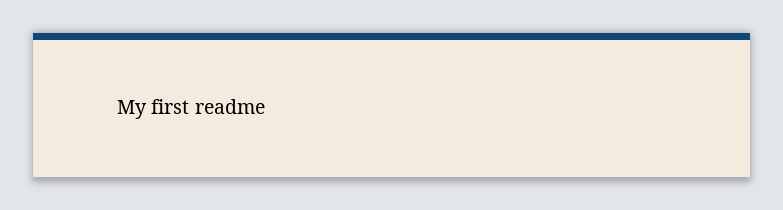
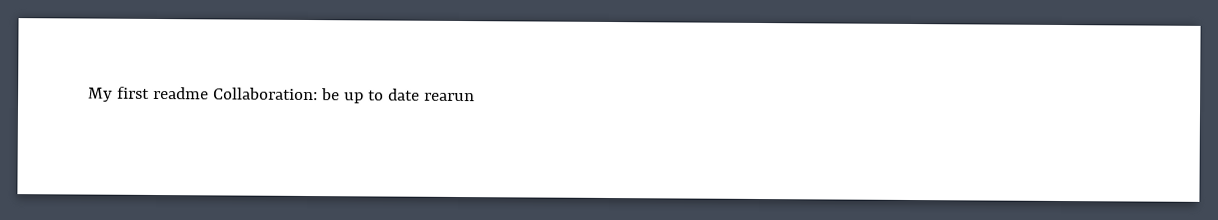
- My first readme
+ My first readme Collaboration: be up to date rearun

